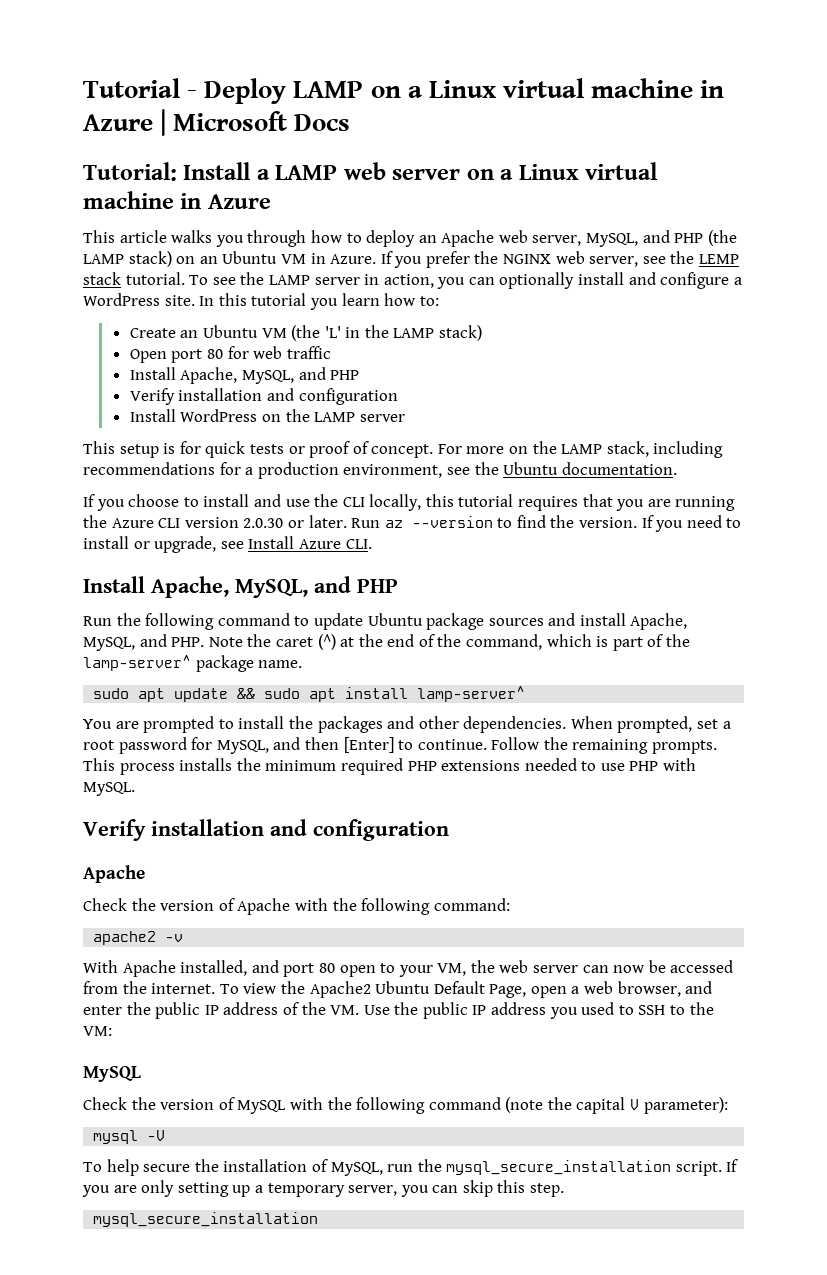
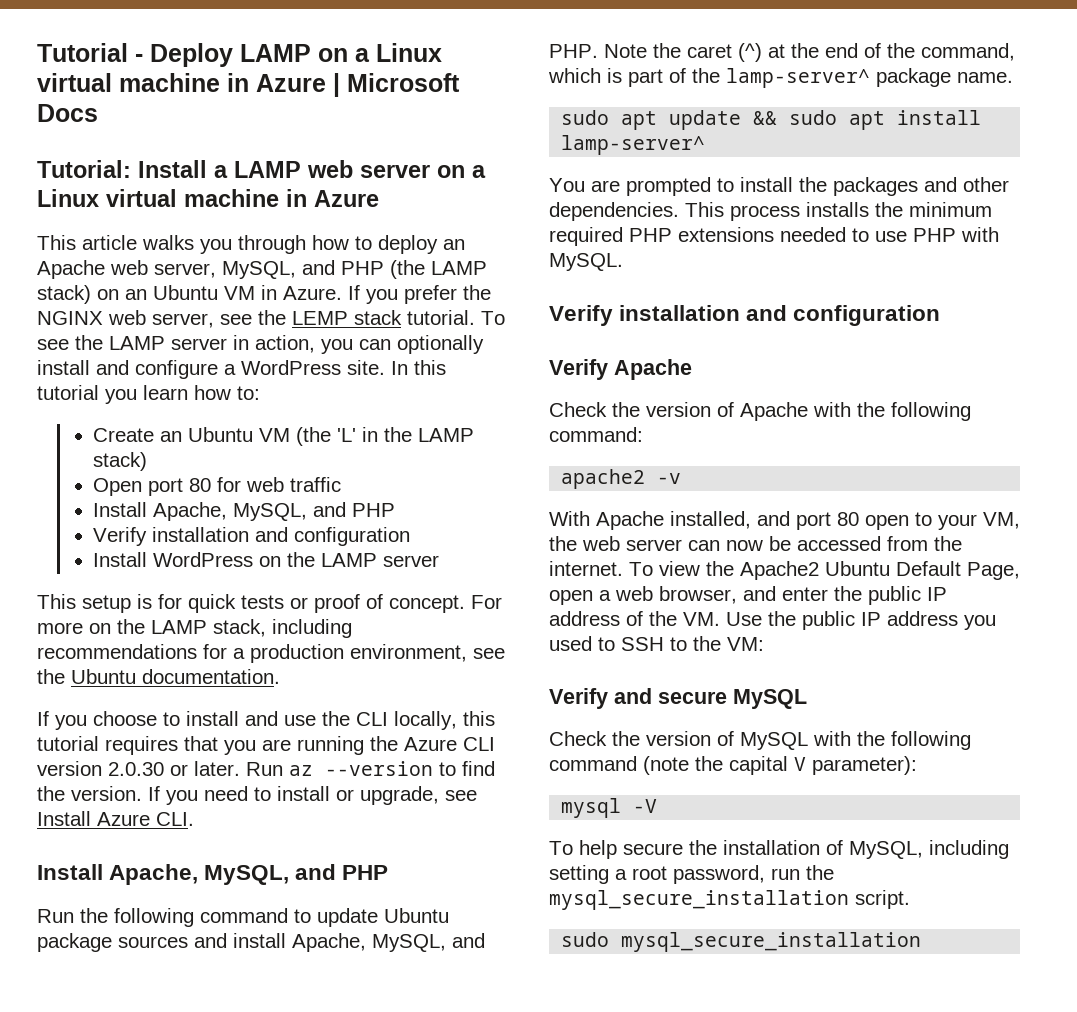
- When prompted, set a root password for MySQL, and then [Enter] to continue. Follow the remaining prompts.
  This process installs the minimum required PHP extensions needed to use PHP with MySQL.
  Verify installation and configuration
- Apache
+ Verify Apache
  To view the Apache2 Ubuntu Default Page, open a web browser, and enter the public IP address of the VM. Use the public IP address you used to SSH to the VM:
- MySQL
+ Verify and secure MySQL
- To help secure the installation of MySQL, run the mysql_secure_installation script. If you are only setting up a temporary server, you can skip this step.
- mysql_secure_installation
+ To help secure the installation of MySQL, including setting a root password, run the mysql_secure_installation script.
+ sudo mysql_secure_installation

